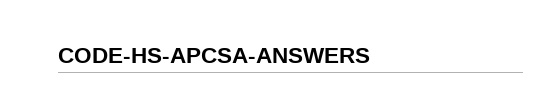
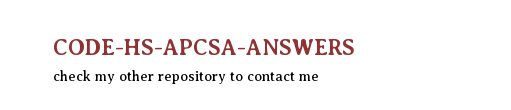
+ check my other repository to contact me

